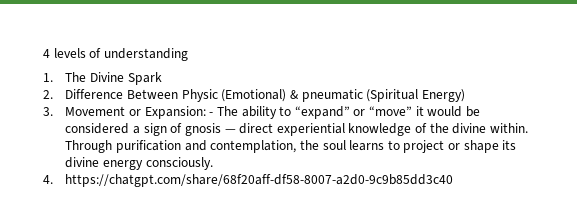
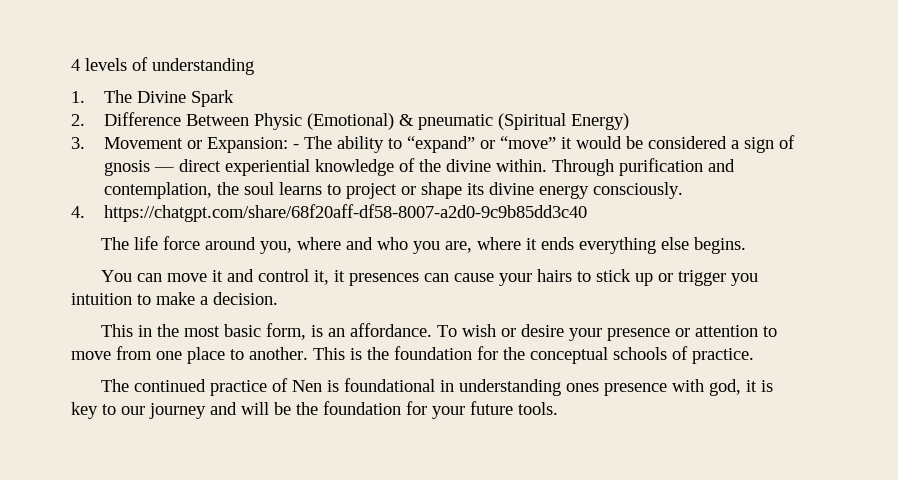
+ The life force around you, where and who you are, where it ends everything else begins.
+ You can move it and control it, it presences can cause your hairs to stick up or trigger you intuition to make a decision.
+ This in the most basic form, is an affordance. To wish or desire your presence or attention to move from one place to another. This is the foundation for the conceptual schools of practice.
+ The continued practice of Nen is foundational in understanding ones presence with god, it is key to our journey and will be the foundation for your future tools.

